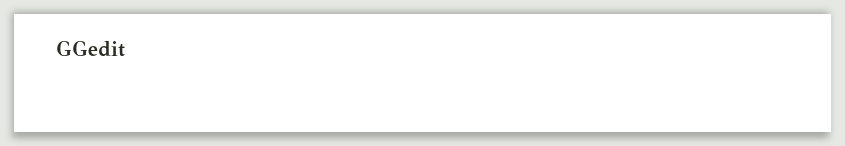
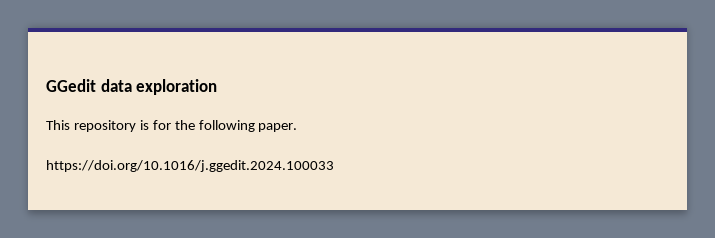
- GGedit
+ GGedit data exploration
+ This repository is for the following paper.
+ https://doi.org/10.1016/j.ggedit.2024.100033

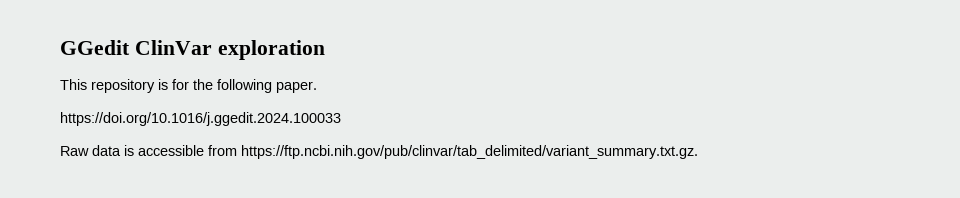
- GGedit data exploration
+ GGedit ClinVar exploration
+ Raw data is accessible from https://ftp.ncbi.nih.gov/pub/clinvar/tab_delimited/variant_summary.txt.gz.

